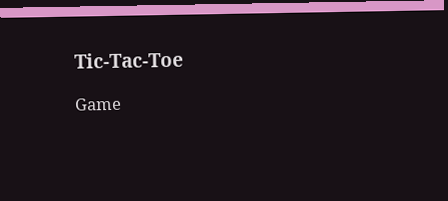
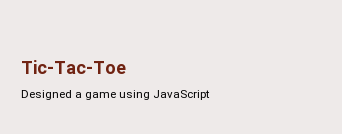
- Game
+ Designed a game using JavaScript

